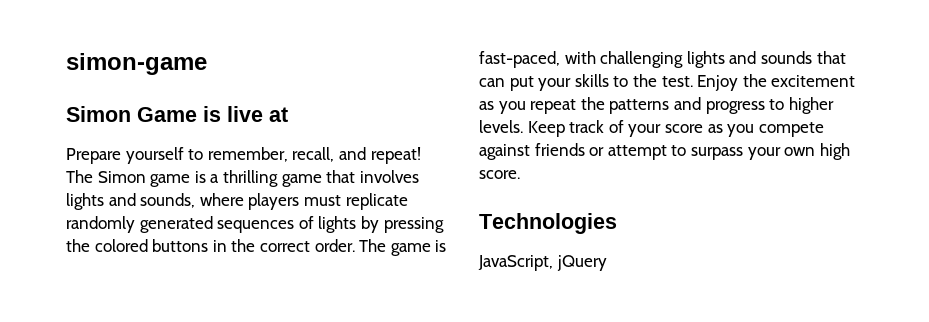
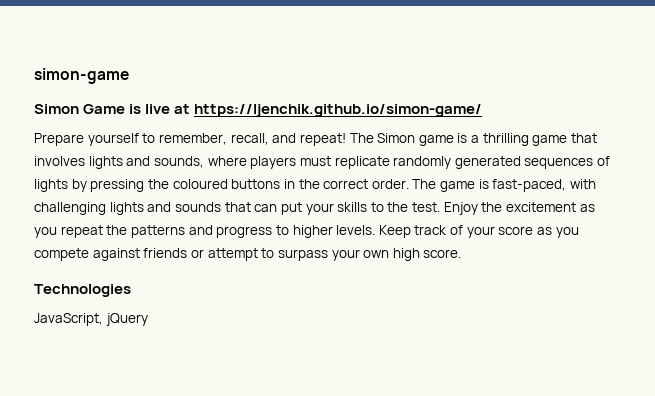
- Simon Game is live at
+ Simon Game is live at https://ljenchik.github.io/simon-game/
- The Simon game is a thrilling game that involves lights and sounds, where players must replicate randomly generated sequences of lights by pressing the colored buttons in the correct order.
+ The Simon game is a thrilling game that involves lights and sounds, where players must replicate randomly generated sequences of lights by pressing the coloured buttons in the correct order.

